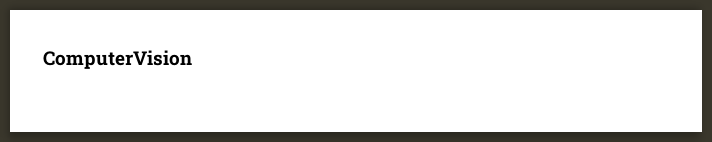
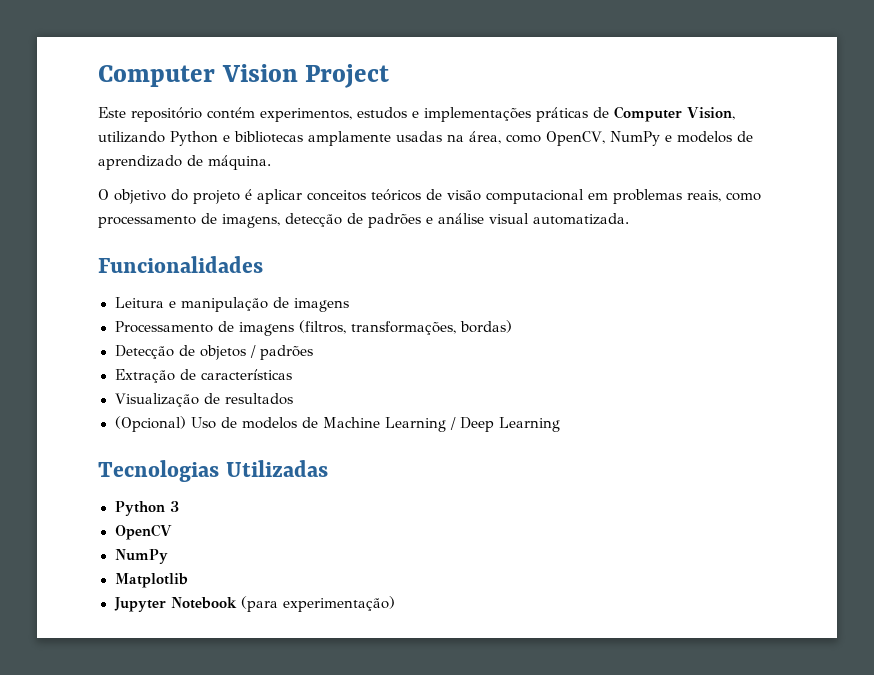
- ComputerVision
+ Computer Vision Project
+ Este repositório contém experimentos, estudos e implementações práticas de Computer Vision, utilizando Python e bibliotecas amplamente usadas na área, como OpenCV, NumPy e modelos de aprendizado de máquina.
+ O objetivo do projeto é aplicar conceitos teóricos de visão computacional em problemas reais, como processamento de imagens, detecção de padrões e análise visual automatizada.
+ Funcionalidades
+ Leitura e manipulação de imagens
+ Processamento de imagens (filtros, transformações, bordas)
+ Detecção de objetos / padrões
+ Extração de características
+ Visualização de resultados
+ (Opcional) Uso de modelos de Machine Learning / Deep Learning
+ Tecnologias Utilizadas
+ Python 3
+ OpenCV
+ NumPy
+ Matplotlib
+ Jupyter Notebook (para experimentação)

